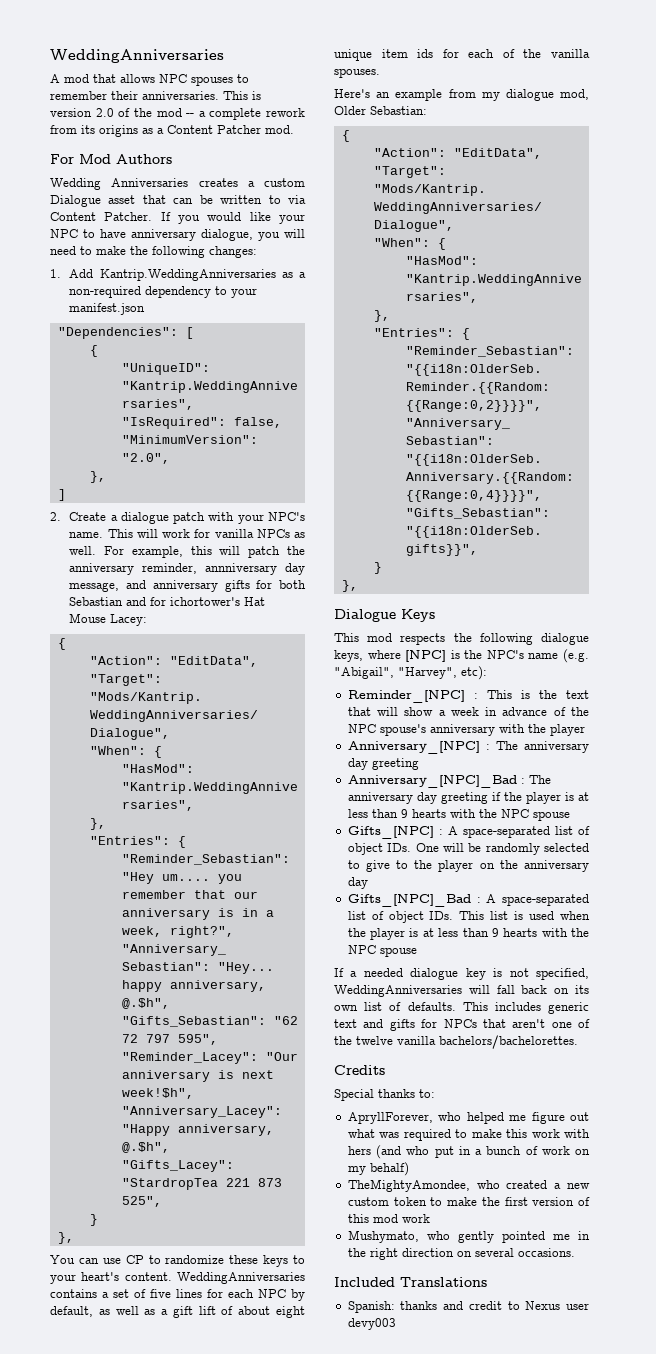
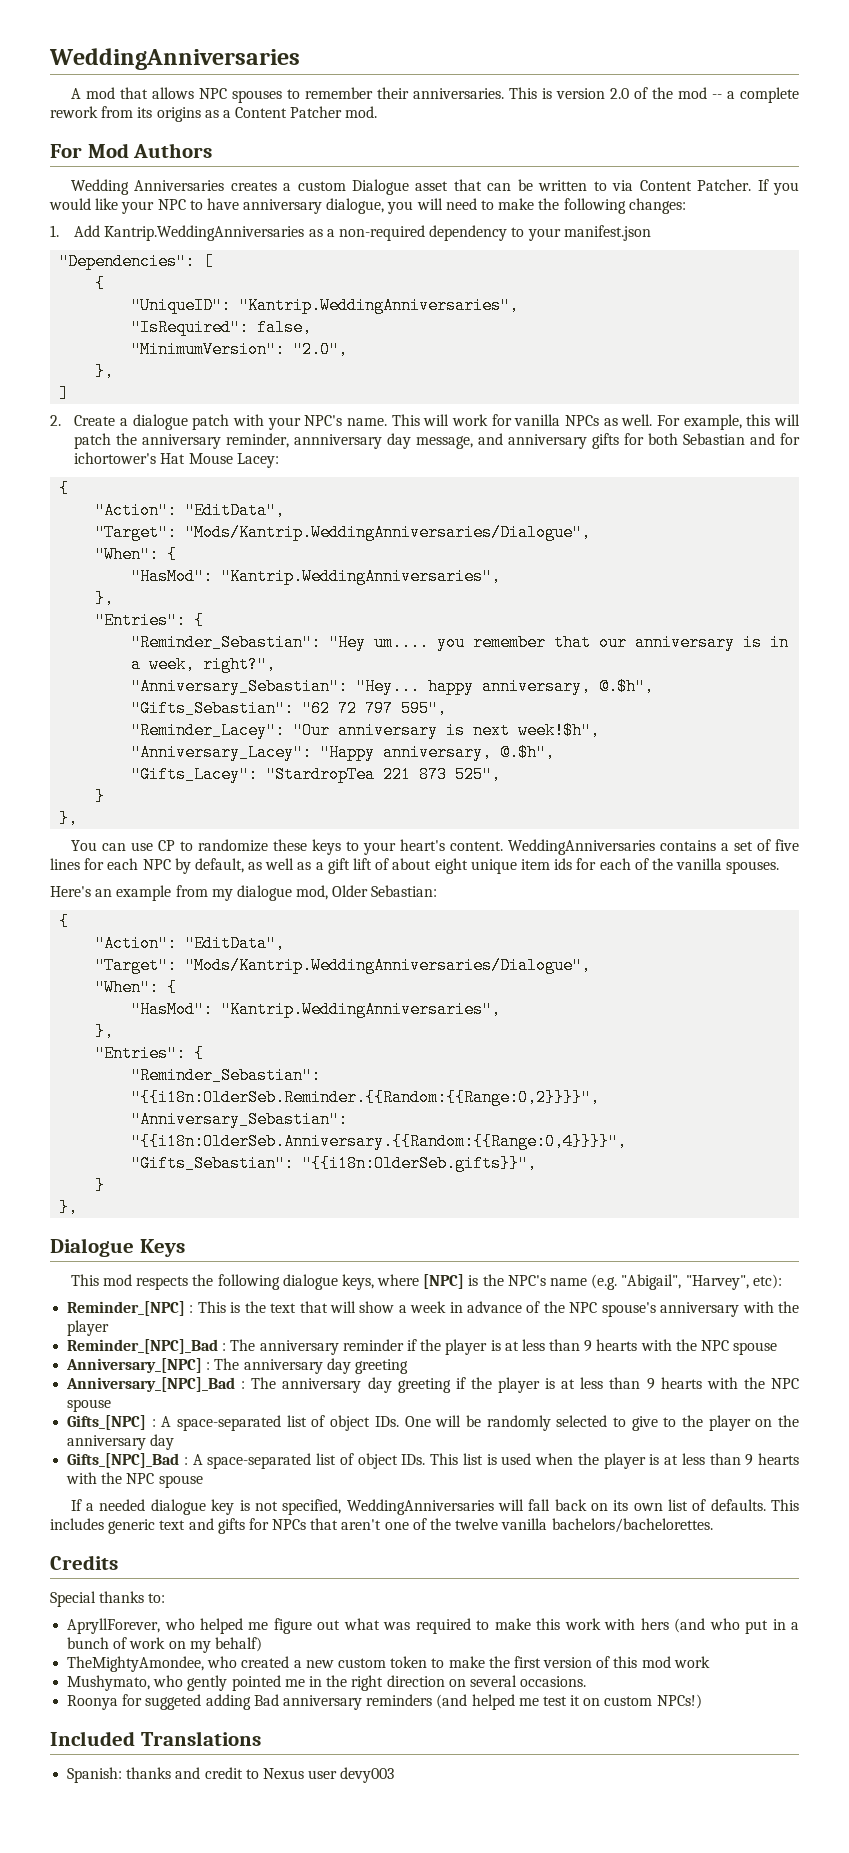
+ Reminder_[NPC]_Bad : The anniversary reminder if the player is at less than 9 hearts with the NPC spouse
+ Roonya for suggeted adding Bad anniversary reminders (and helped me test it on custom NPCs!)

